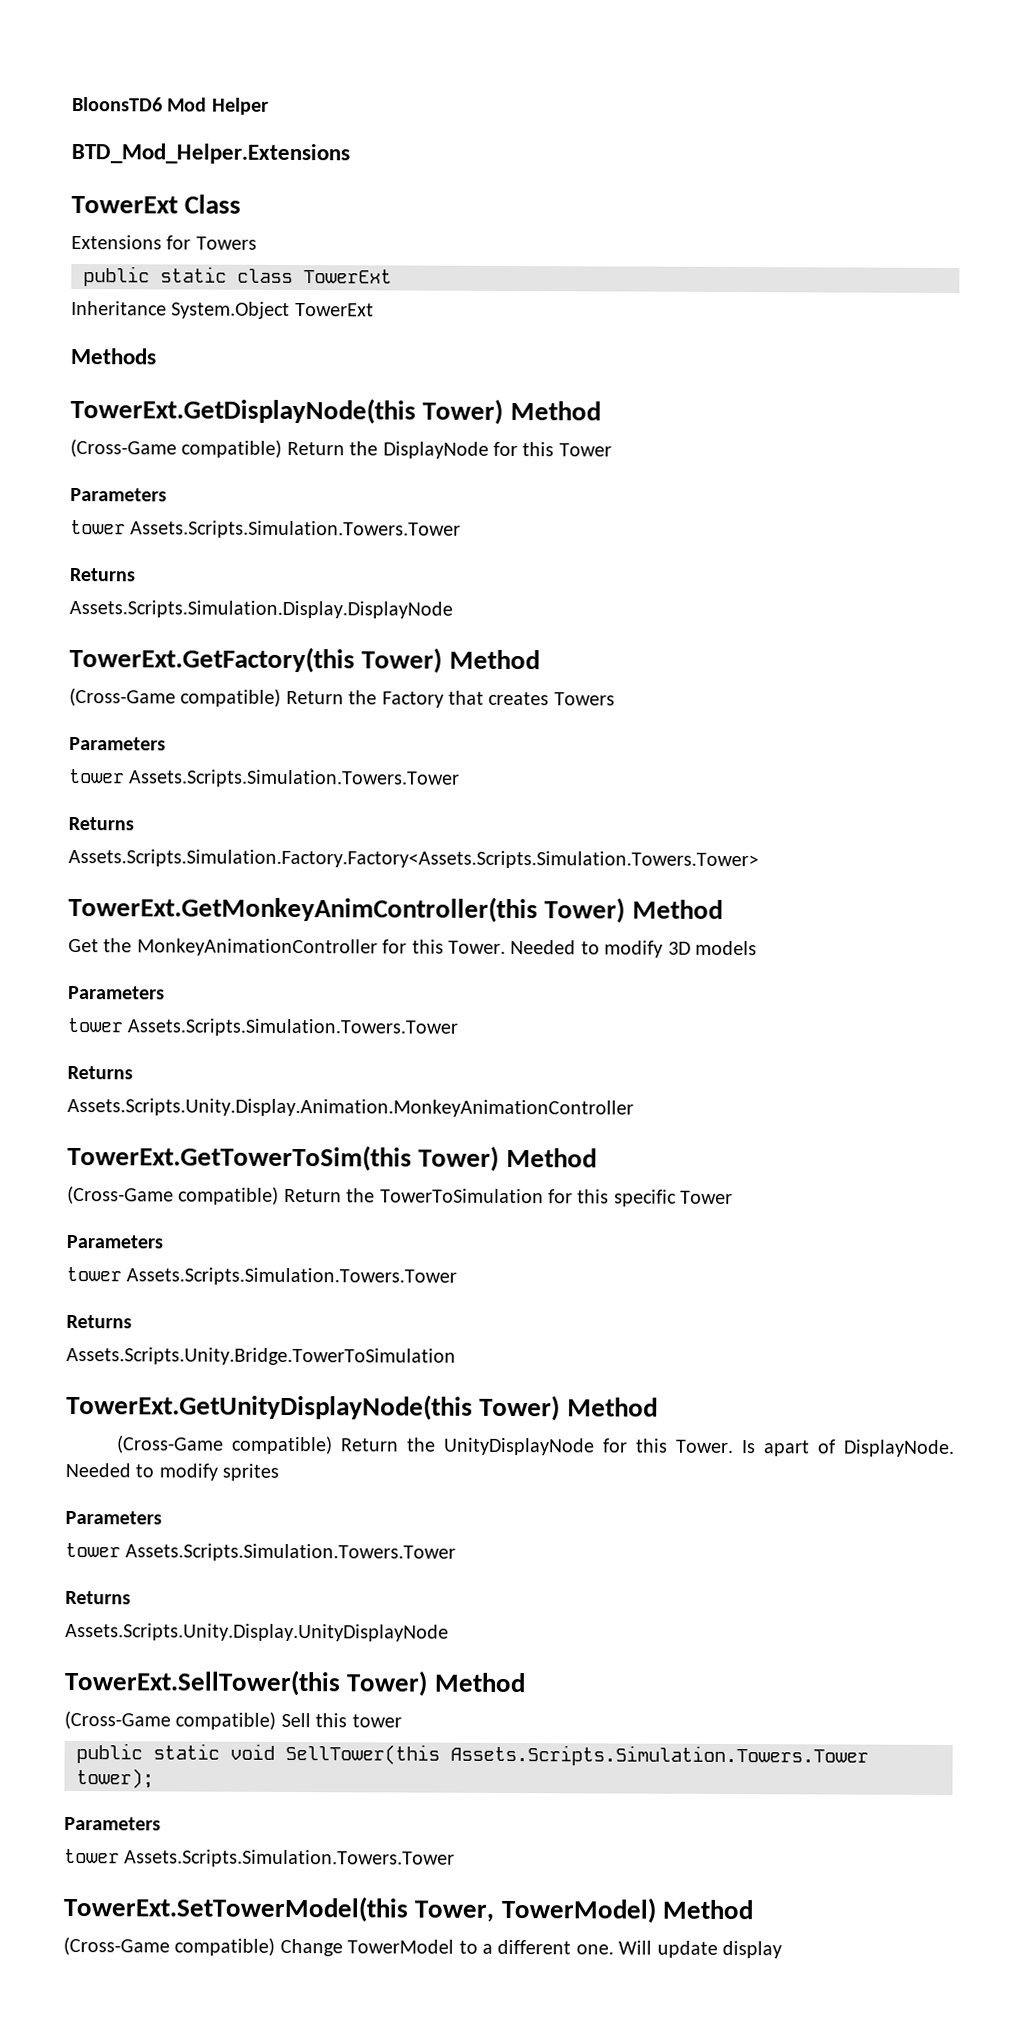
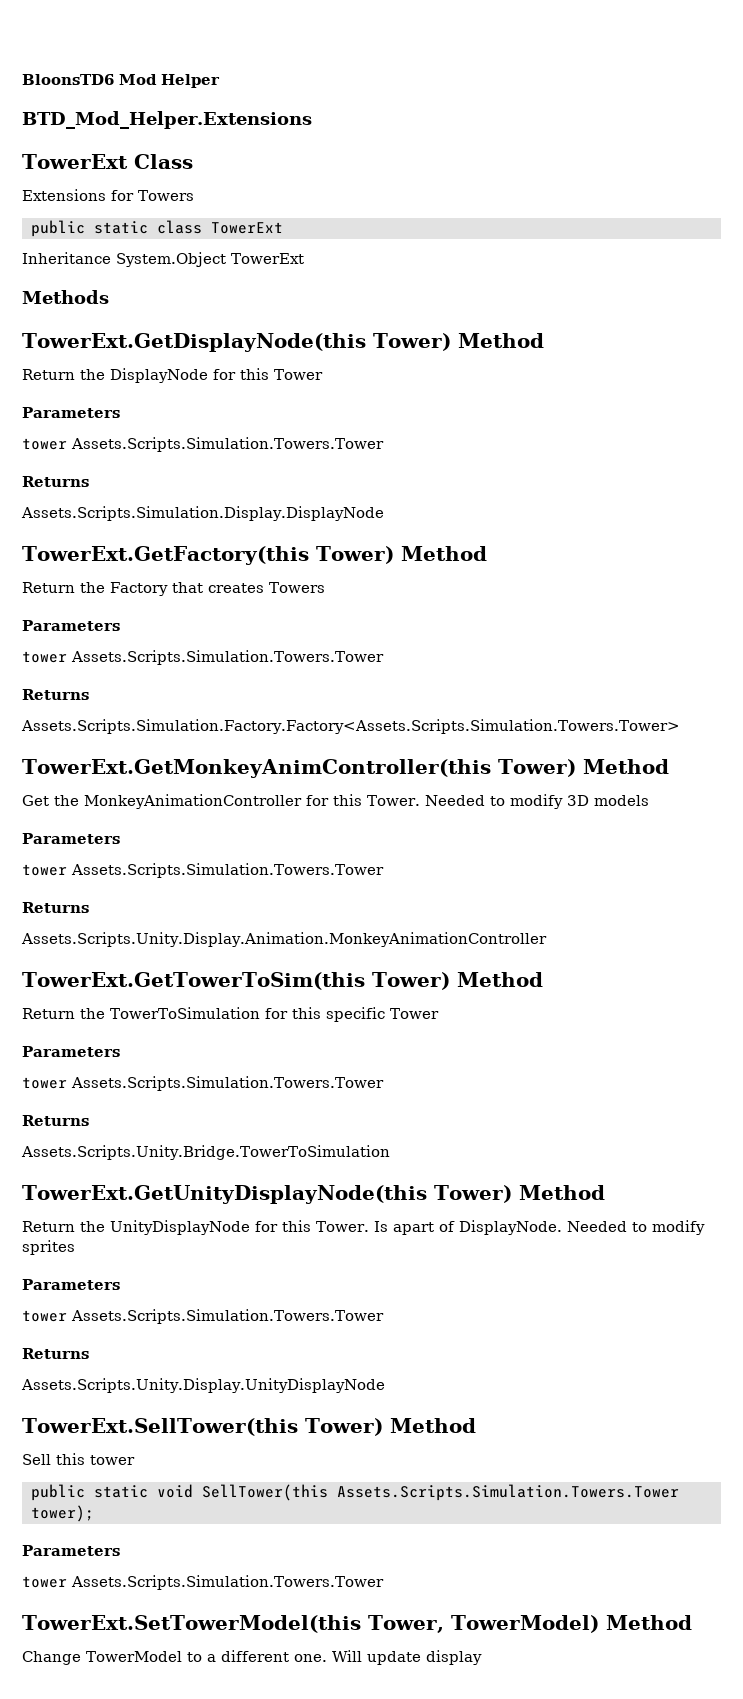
- (Cross-Game compatible) Return the DisplayNode for this Tower
+ Return the DisplayNode for this Tower
- (Cross-Game compatible) Return the Factory that creates Towers
+ Return the Factory that creates Towers
- (Cross-Game compatible) Return the TowerToSimulation for this specific Tower
+ Return the TowerToSimulation for this specific Tower
- (Cross-Game compatible) Return the UnityDisplayNode for this Tower.
+ Return the UnityDisplayNode for this Tower.
- (Cross-Game compatible) Sell this tower
+ Sell this tower
- (Cross-Game compatible) Change TowerModel to a different one.
+ Change TowerModel to a different one.

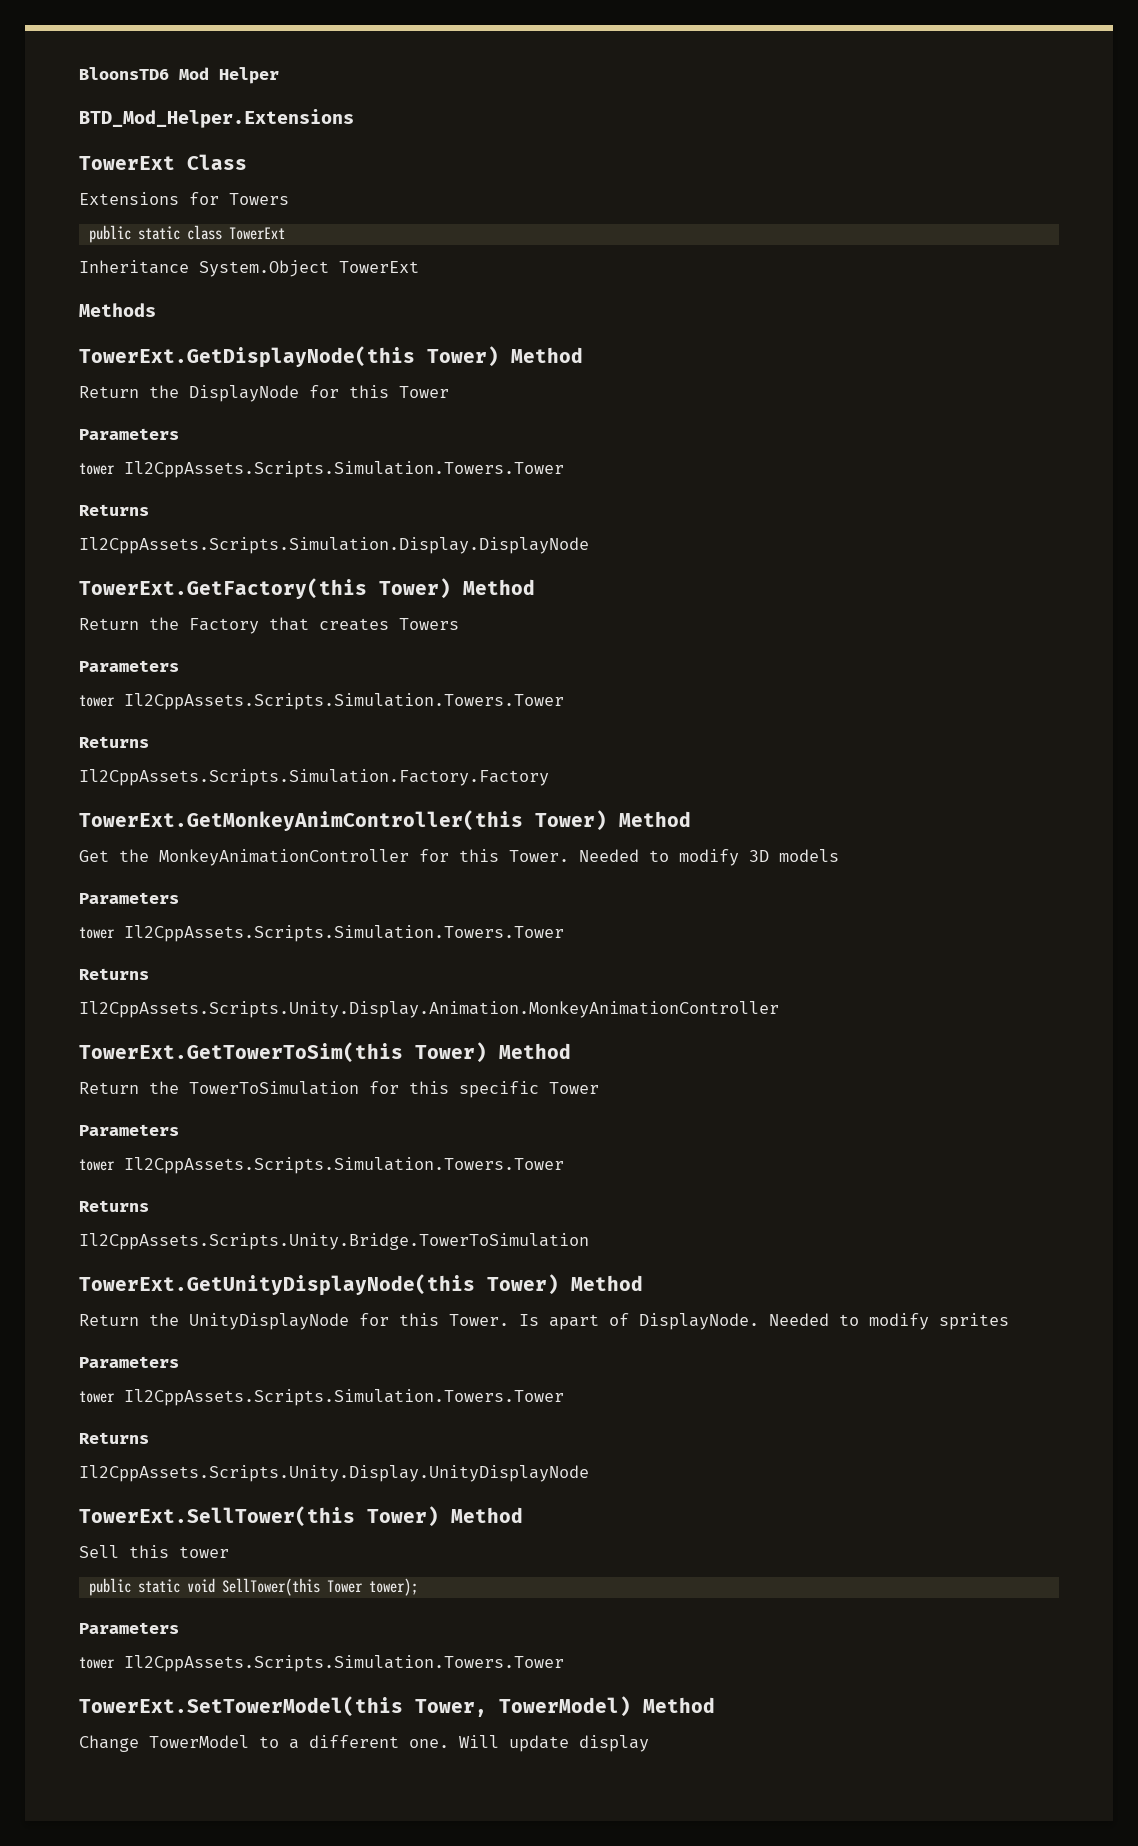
  Return the DisplayNode for this Tower
  Parameters
- tower Assets.Scripts.Simulation.Towers.Tower
+ tower Il2CppAssets.Scripts.Simulation.Towers.Tower
  Returns
- Assets.Scripts.Simulation.Display.DisplayNode
+ Il2CppAssets.Scripts.Simulation.Display.DisplayNode
  Return the Factory that creates Towers
  Parameters
- tower Assets.Scripts.Simulation.Towers.Tower
+ tower Il2CppAssets.Scripts.Simulation.Towers.Tower
  Returns
- Assets.Scripts.Simulation.Factory.Factory<Assets.Scripts.Simulation.Towers.Tower>
+ Il2CppAssets.Scripts.Simulation.Factory.Factory
  Needed to modify 3D models
  Parameters
- tower Assets.Scripts.Simulation.Towers.Tower
+ tower Il2CppAssets.Scripts.Simulation.Towers.Tower
  Returns
- Assets.Scripts.Unity.Display.Animation.MonkeyAnimationController
+ Il2CppAssets.Scripts.Unity.Display.Animation.MonkeyAnimationController
  Return the TowerToSimulation for this specific Tower
  Parameters
- tower Assets.Scripts.Simulation.Towers.Tower
+ tower Il2CppAssets.Scripts.Simulation.Towers.Tower
  Returns
- Assets.Scripts.Unity.Bridge.TowerToSimulation
+ Il2CppAssets.Scripts.Unity.Bridge.TowerToSimulation
  Needed to modify sprites
  Parameters
- tower Assets.Scripts.Simulation.Towers.Tower
+ tower Il2CppAssets.Scripts.Simulation.Towers.Tower
  Returns
- Assets.Scripts.Unity.Display.UnityDisplayNode
+ Il2CppAssets.Scripts.Unity.Display.UnityDisplayNode
- public static void SellTower(this Assets.Scripts.Simulation.Towers.Tower tower);
+ public static void SellTower(this Tower tower);
  Parameters
- tower Assets.Scripts.Simulation.Towers.Tower
+ tower Il2CppAssets.Scripts.Simulation.Towers.Tower

